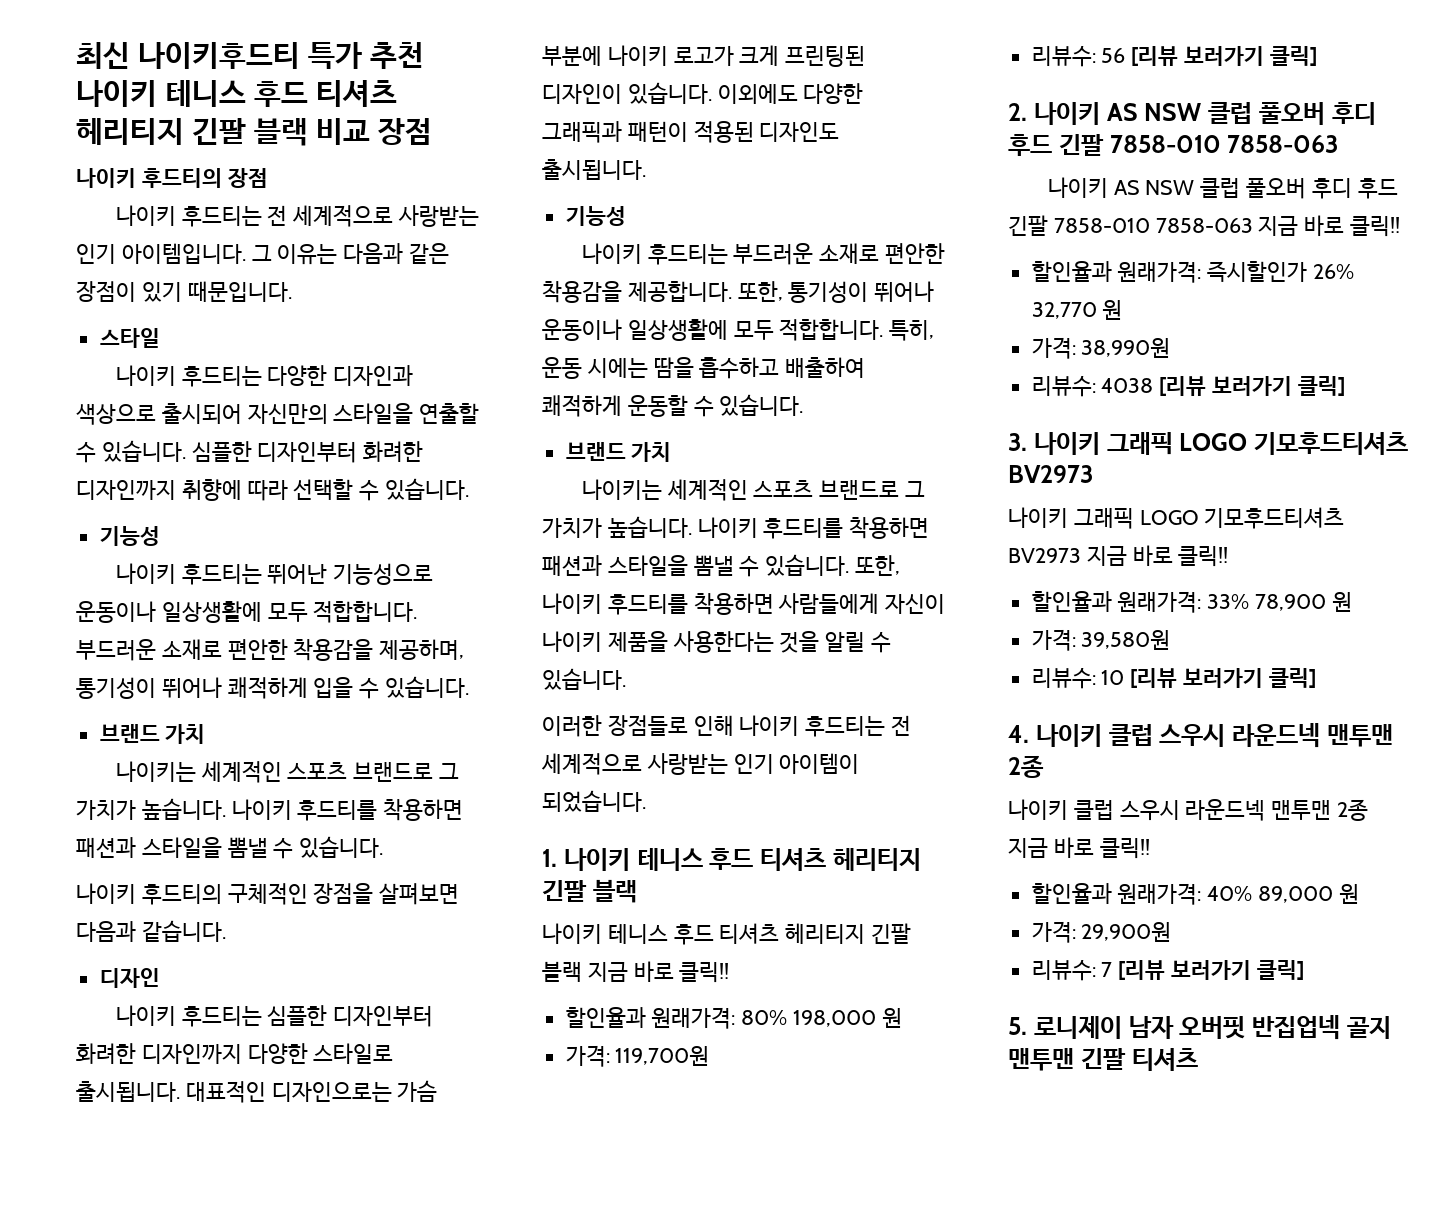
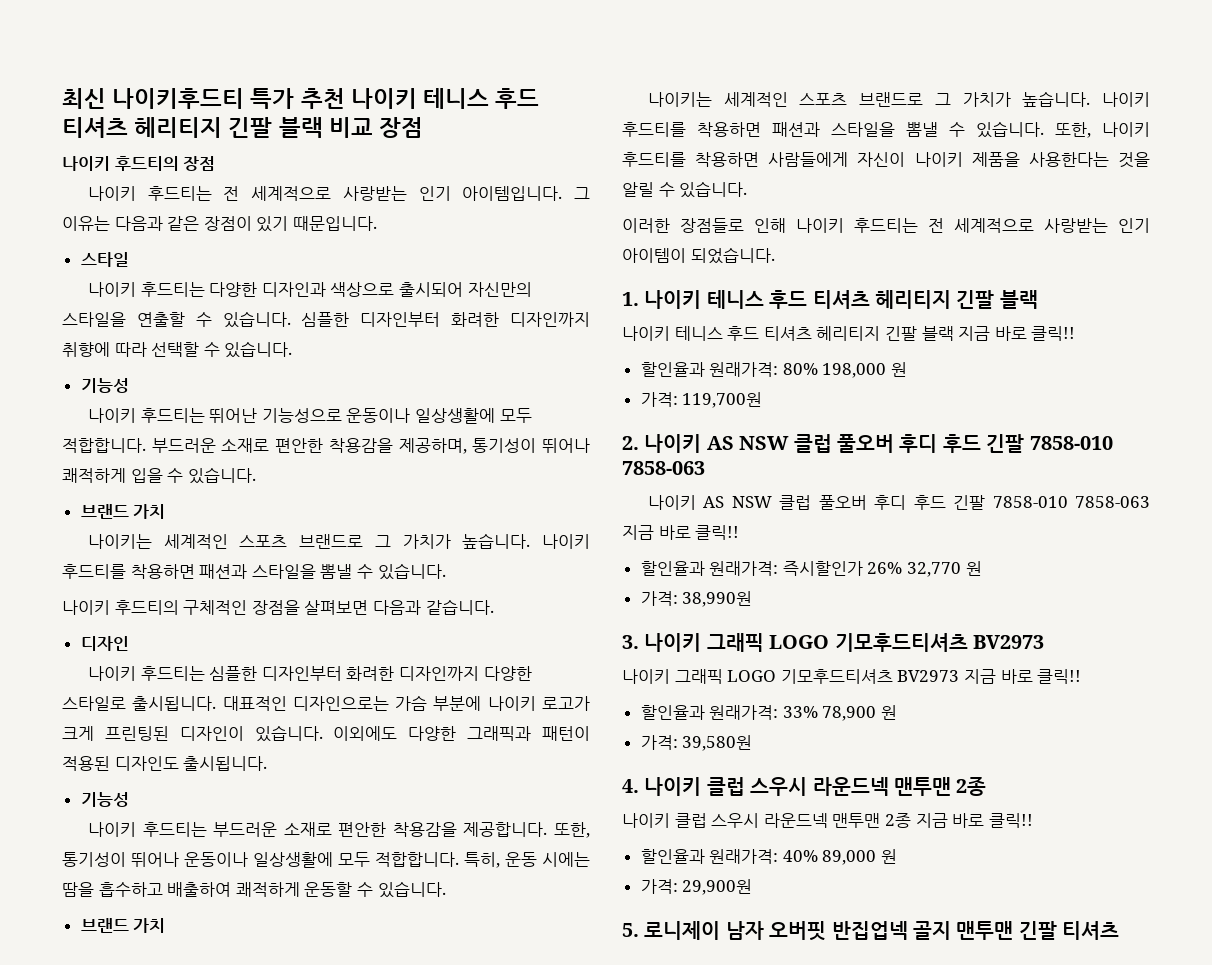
- 리뷰수: 56 [리뷰 보러가기 클릭]
- 리뷰수: 4038 [리뷰 보러가기 클릭]
- 리뷰수: 10 [리뷰 보러가기 클릭]
- 리뷰수: 7 [리뷰 보러가기 클릭]

